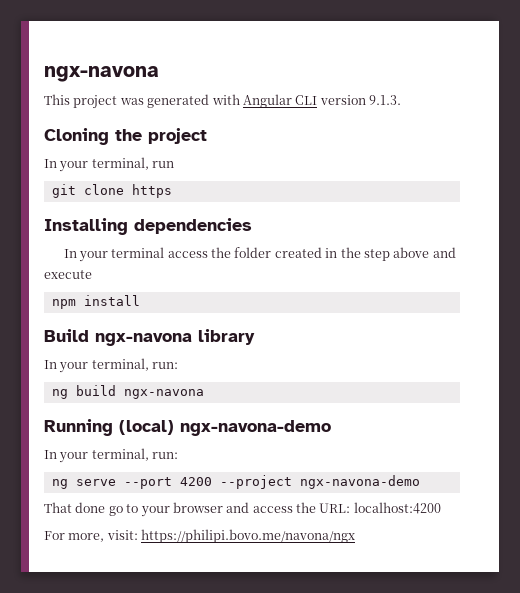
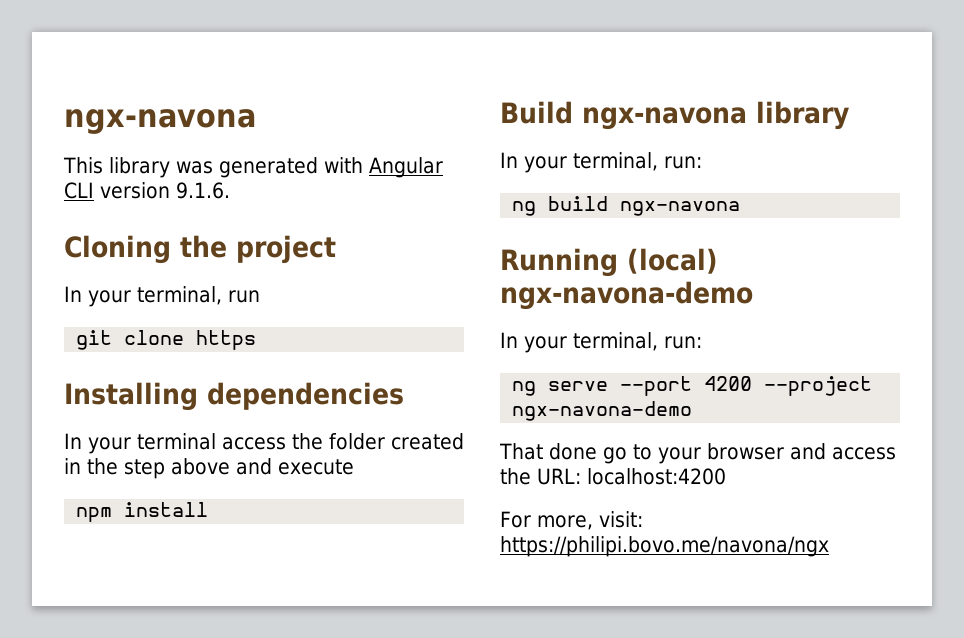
- This project was generated with Angular CLI version 9.1.3.
+ This library was generated with Angular CLI version 9.1.6.

